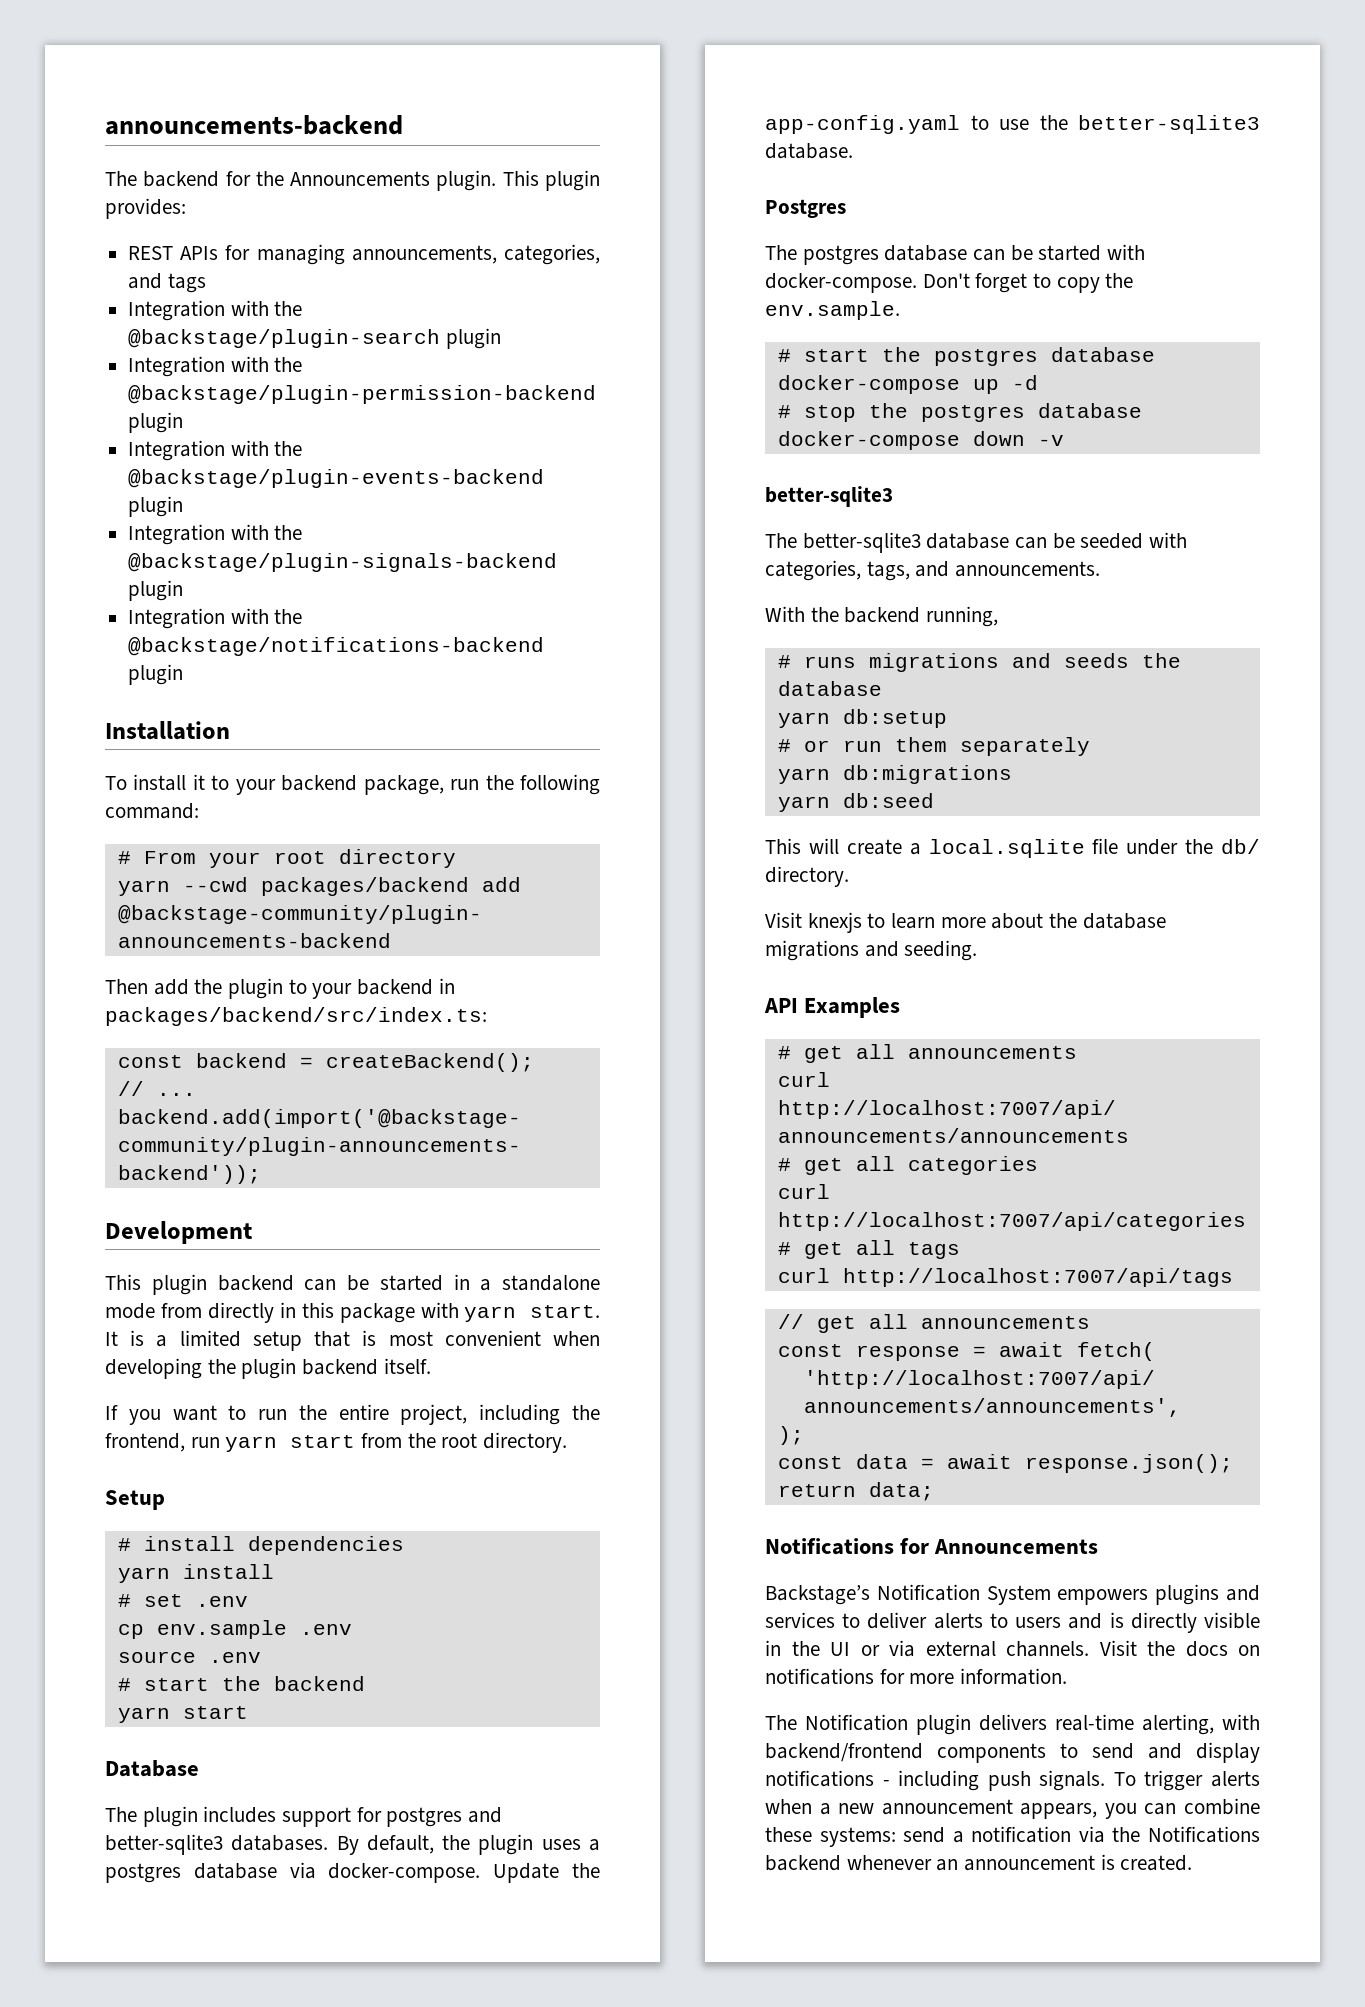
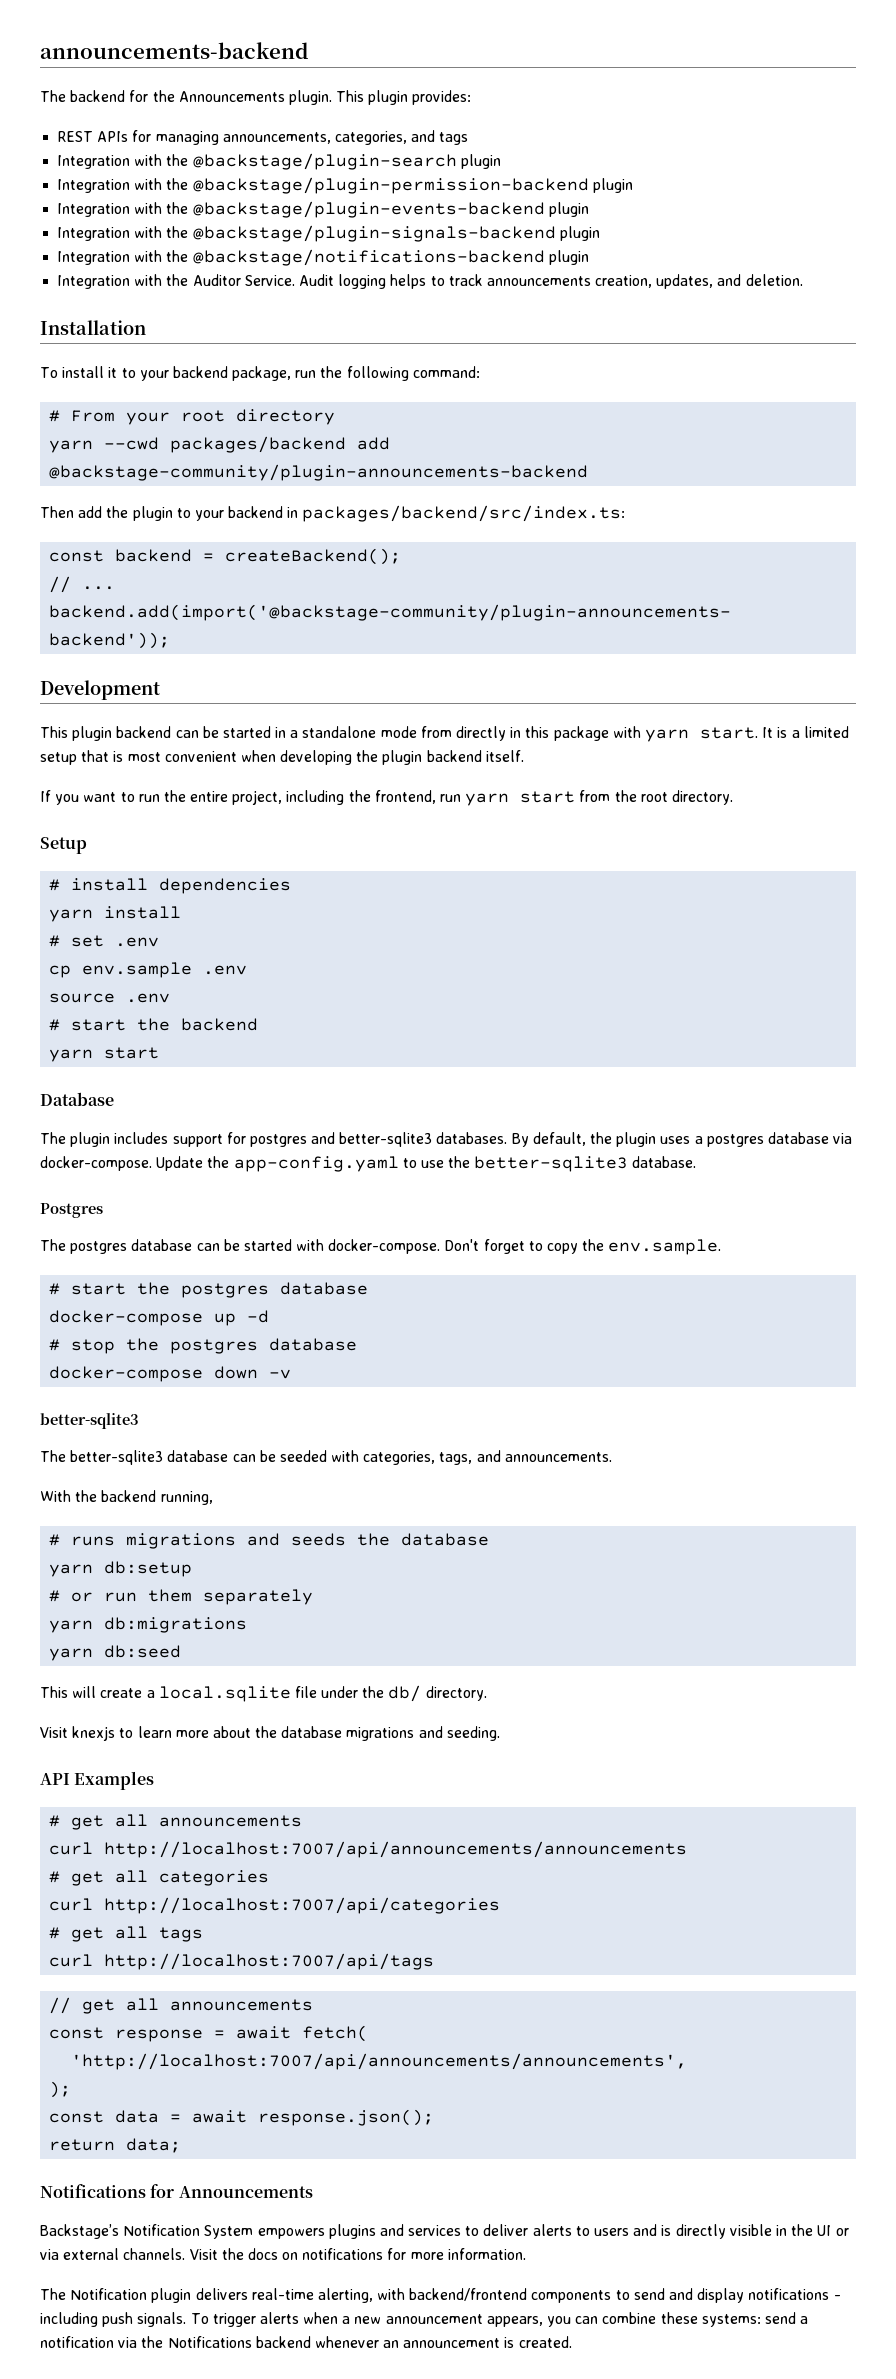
+ Integration with the Auditor Service. Audit logging helps to track announcements creation, updates, and deletion.

